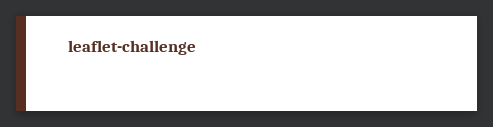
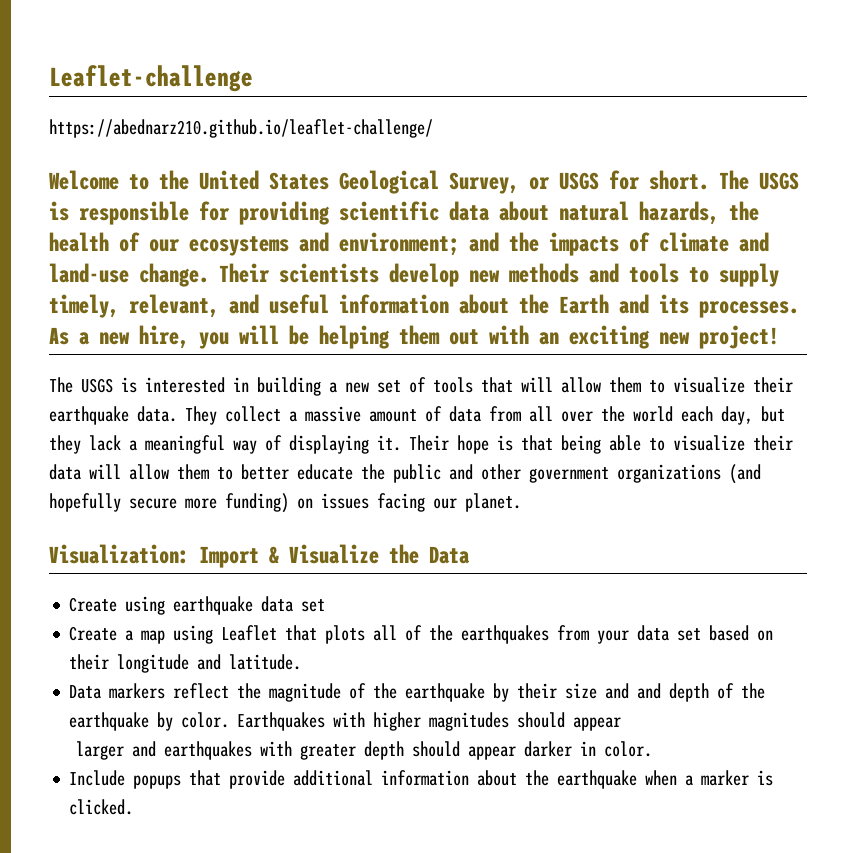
- leaflet-challenge
+ Leaflet-challenge
+ https://abednarz210.github.io/leaflet-challenge/
+ Welcome to the United States Geological Survey, or USGS for short. The USGS is responsible for providing scientific data about natural hazards, the health of our ecosystems and environment; and the impacts of climate and land-use change. Their scientists develop new methods and tools to supply timely, relevant, and useful information about the Earth and its processes. As a new hire, you will be helping them out with an exciting new project!
+ The USGS is interested in building a new set of tools that will allow them to visualize their earthquake data. They collect a massive amount of data from all over the world each day, but they lack a meaningful way of displaying it. Their hope is that being able to visualize their data will allow them to better educate the public and other government organizations (and hopefully secure more funding) on issues facing our planet.
+ Visualization: Import & Visualize the Data
+ Create using earthquake data set
+ Create a map using Leaflet that plots all of the earthquakes from your data set based on their longitude and latitude.
+ Data markers reflect the magnitude of the earthquake by their size and and depth of the earthquake by color. Earthquakes with higher magnitudes should appear
+ larger and earthquakes with greater depth should appear darker in color.
+ Include popups that provide additional information about the earthquake when a marker is clicked.

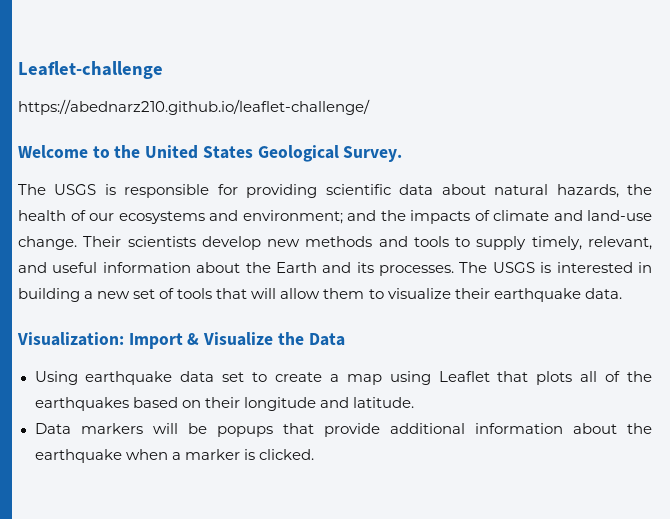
- Welcome to the United States Geological Survey, or USGS for short. The USGS is responsible for providing scientific data about natural hazards, the health of our ecosystems and environment; and the impacts of climate and land-use change.
+ Welcome to the United States Geological Survey.
+ The USGS is responsible for providing scientific data about natural hazards, the health of our ecosystems and environment; and the impacts of climate and land-use change.
- Their scientists develop new methods and tools to supply timely, relevant, and useful information about the Earth and its processes. As a new hire, you will be helping them out with an exciting new project!
- The USGS is interested in building a new set of tools that will allow them to visualize their earthquake data. They collect a massive amount of data from all over the world each day, but they lack a meaningful way of displaying it. Their hope is that being able to visualize their data will allow them to better educate the public and other government organizations (and hopefully secure more funding) on issues facing our planet.
+ Their scientists develop new methods and tools to supply timely, relevant, and useful information about the Earth and its processes. The USGS is interested in building a new set of tools that will allow them to visualize their earthquake data.
- Create using earthquake data set
- Create a map using Leaflet that plots all of the earthquakes from your data set based on their longitude and latitude.
+ Using earthquake data set to create a map using Leaflet that plots all of the earthquakes based on their longitude and latitude.
- Data markers reflect the magnitude of the earthquake by their size and and depth of the earthquake by color. Earthquakes with higher magnitudes should appear
- larger and earthquakes with greater depth should appear darker in color.
- Include popups that provide additional information about the earthquake when a marker is clicked.
+ Data markers will be popups that provide additional information about the earthquake when a marker is clicked.

